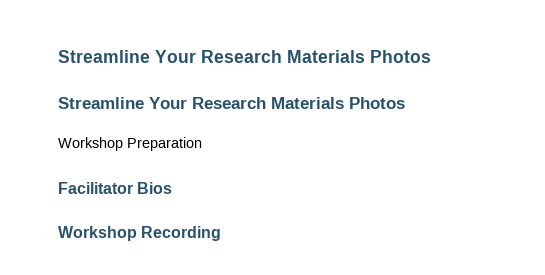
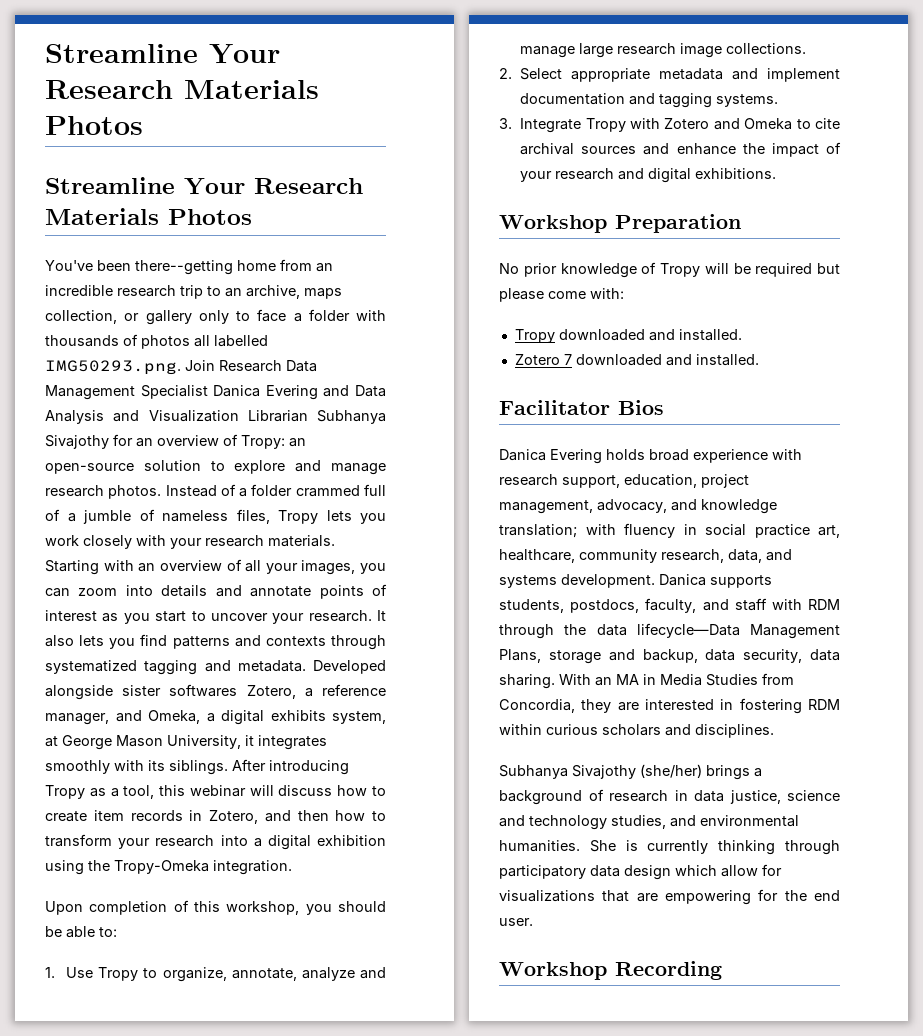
+ You've been there--getting home from an incredible research trip to an archive, maps collection, or gallery only to face a folder with thousands of photos all labelled IMG50293.png. Join Research Data Management Specialist Danica Evering and Data Analysis and Visualization Librarian Subhanya Sivajothy for an overview of Tropy: an open-source solution to explore and manage research photos. Instead of a folder crammed full of a jumble of nameless files, Tropy lets you work closely with your research materials. Starting with an overview of all your images, you can zoom into details and annotate points of interest as you start to uncover your research. It also lets you find patterns and contexts through systematized tagging and metadata. Developed alongside sister softwares Zotero, a reference manager, and Omeka, a digital exhibits system, at George Mason University, it integrates smoothly with its siblings. After introducing Tropy as a tool, this webinar will discuss how to create item records in Zotero, and then how to transform your research into a digital exhibition using the Tropy-Omeka integration.
+ Upon completion of this workshop, you should be able to:
+ 1. Use Tropy to organize, annotate, analyze and manage large research image collections.
+ 2. Select appropriate metadata and implement documentation and tagging systems.
+ 3. Integrate Tropy with Zotero and Omeka to cite archival sources and enhance the impact of your research and digital exhibitions.
  Workshop Preparation
+ No prior knowledge of Tropy will be required but please come with:
+ Tropy downloaded and installed.
+ Zotero 7 downloaded and installed.
  Facilitator Bios
+ Danica Evering holds broad experience with research support, education, project management, advocacy, and knowledge translation; with fluency in social practice art, healthcare, community research, data, and systems development. Danica supports students, postdocs, faculty, and staff with RDM through the data lifecycle—Data Management Plans, storage and backup, data security, data sharing. With an MA in Media Studies from Concordia, they are interested in fostering RDM within curious scholars and disciplines.
+ Subhanya Sivajothy (she/her) brings a background of research in data justice, science and technology studies, and environmental humanities. She is currently thinking through participatory data design which allow for visualizations that are empowering for the end user.

